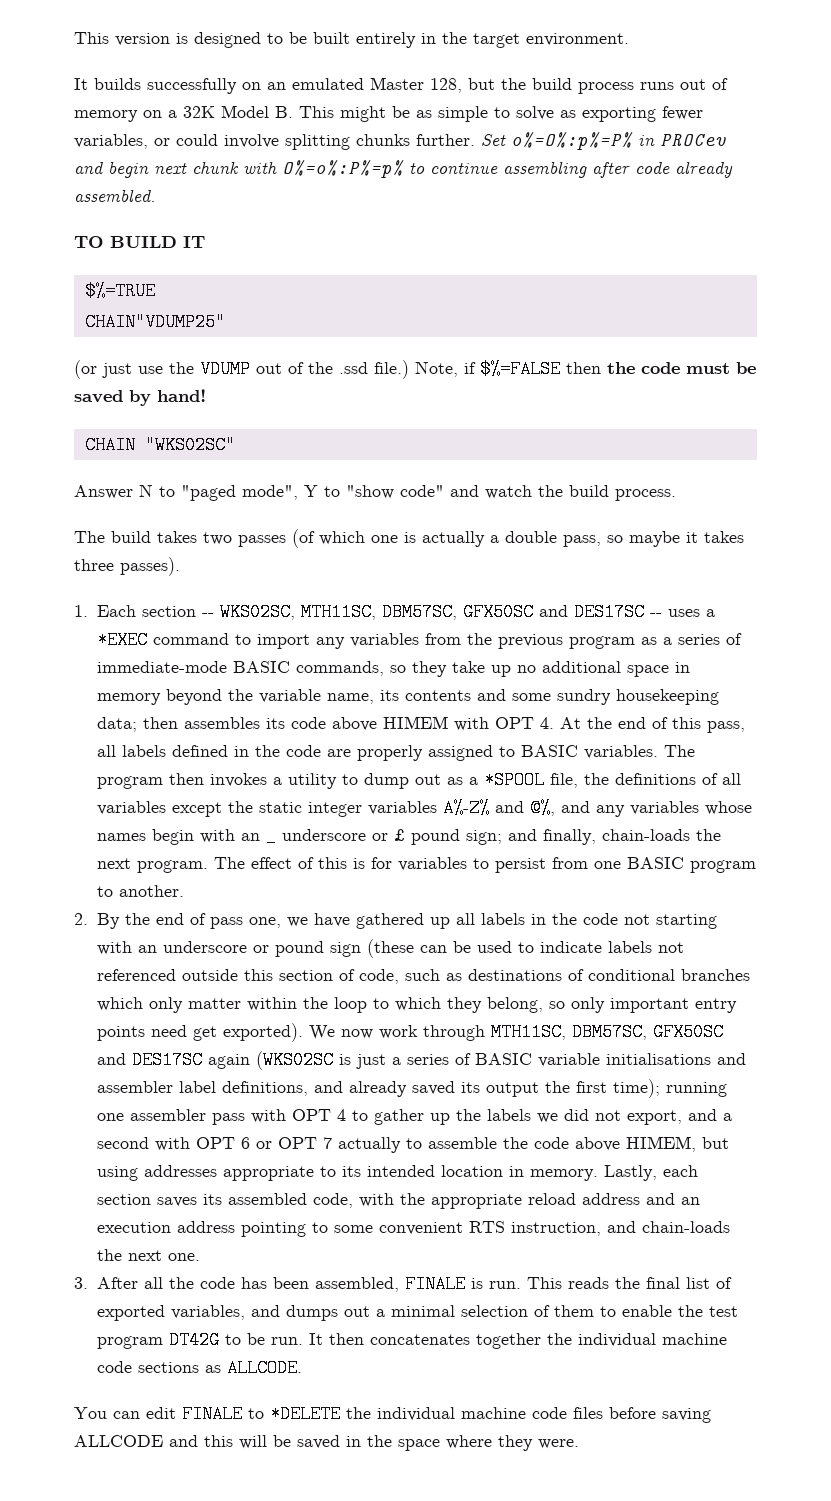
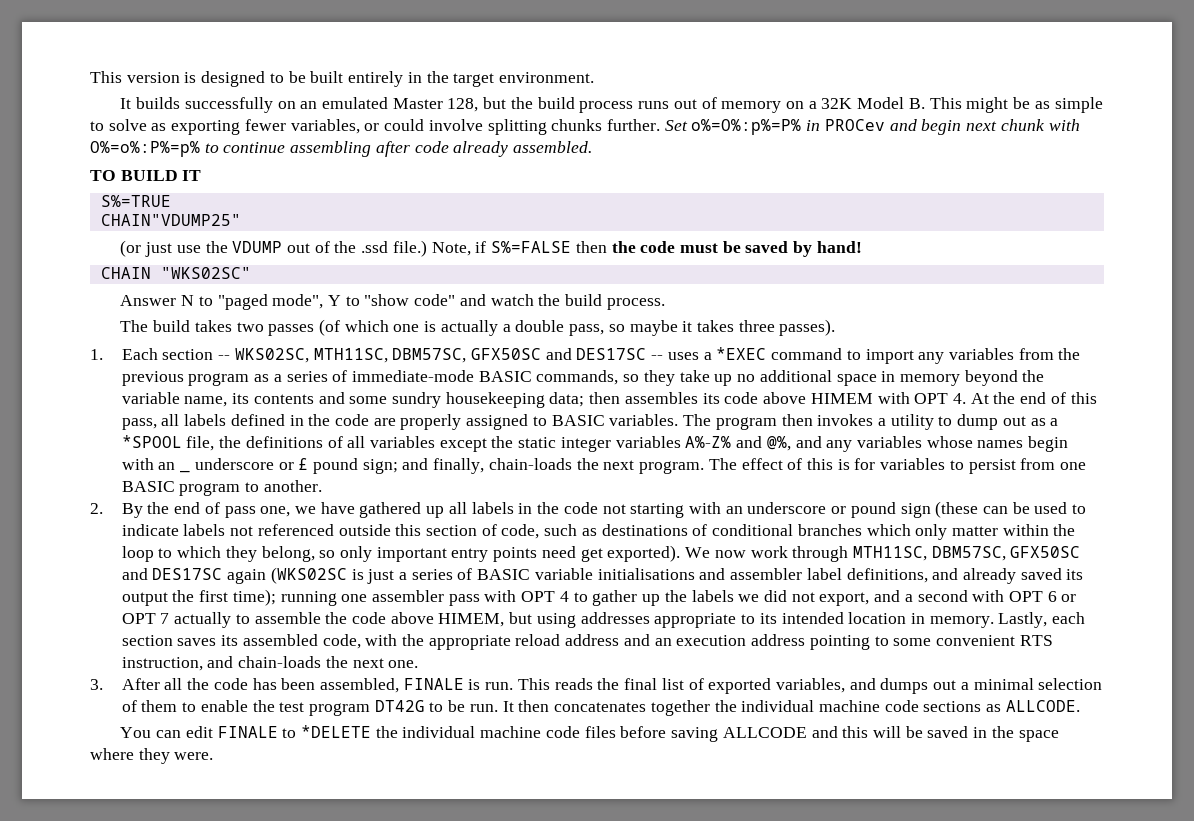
- $%=TRUE
+ S%=TRUE
- Note, if $%=FALSE then the code must be saved by hand!
+ Note, if S%=FALSE then the code must be saved by hand!

